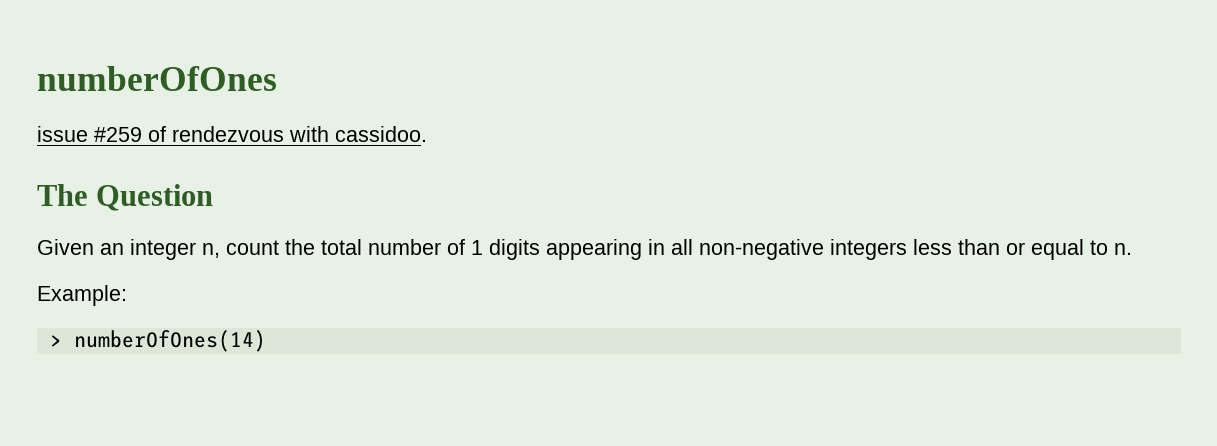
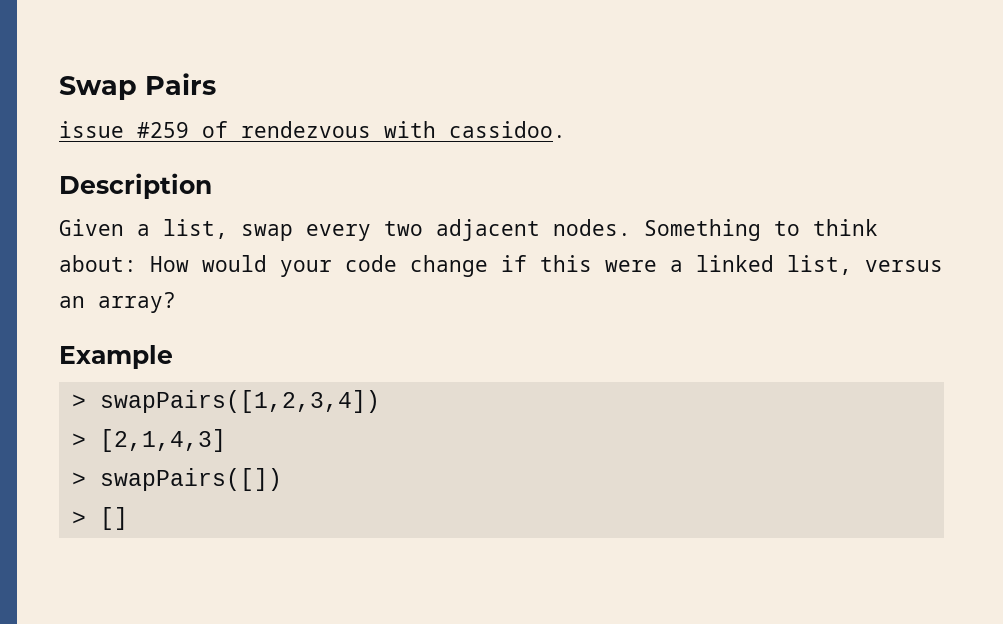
- numberOfOnes
+ Swap Pairs
- The Question
+ Description
- Given an integer n, count the total number of 1 digits appearing in all non-negative integers less than or equal to n.
- Example:
- > numberOfOnes(14)
+ Given a list, swap every two adjacent nodes. Something to think about: How would your code change if this were a linked list, versus an array?
+ Example
+ > swapPairs([1,2,3,4])
+ > [2,1,4,3]
+ > swapPairs([])
+ > []

